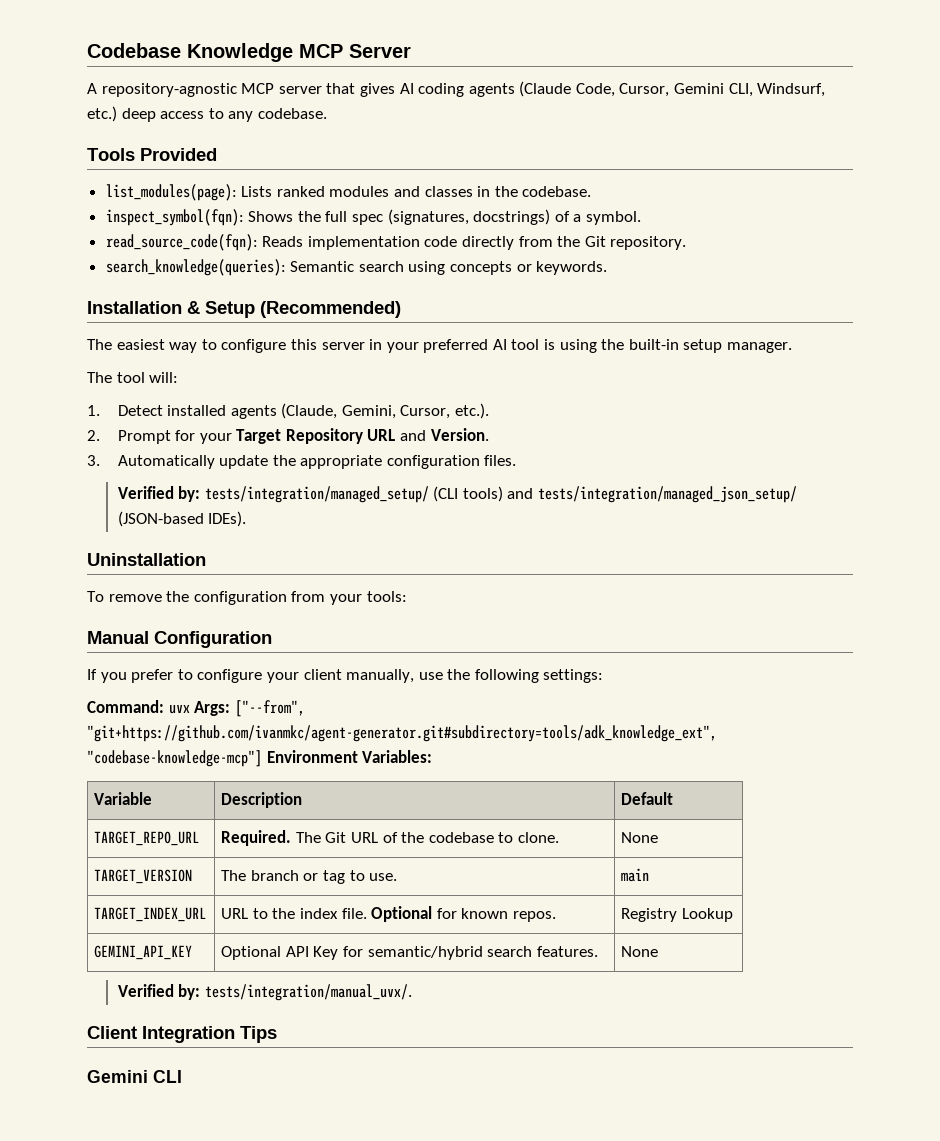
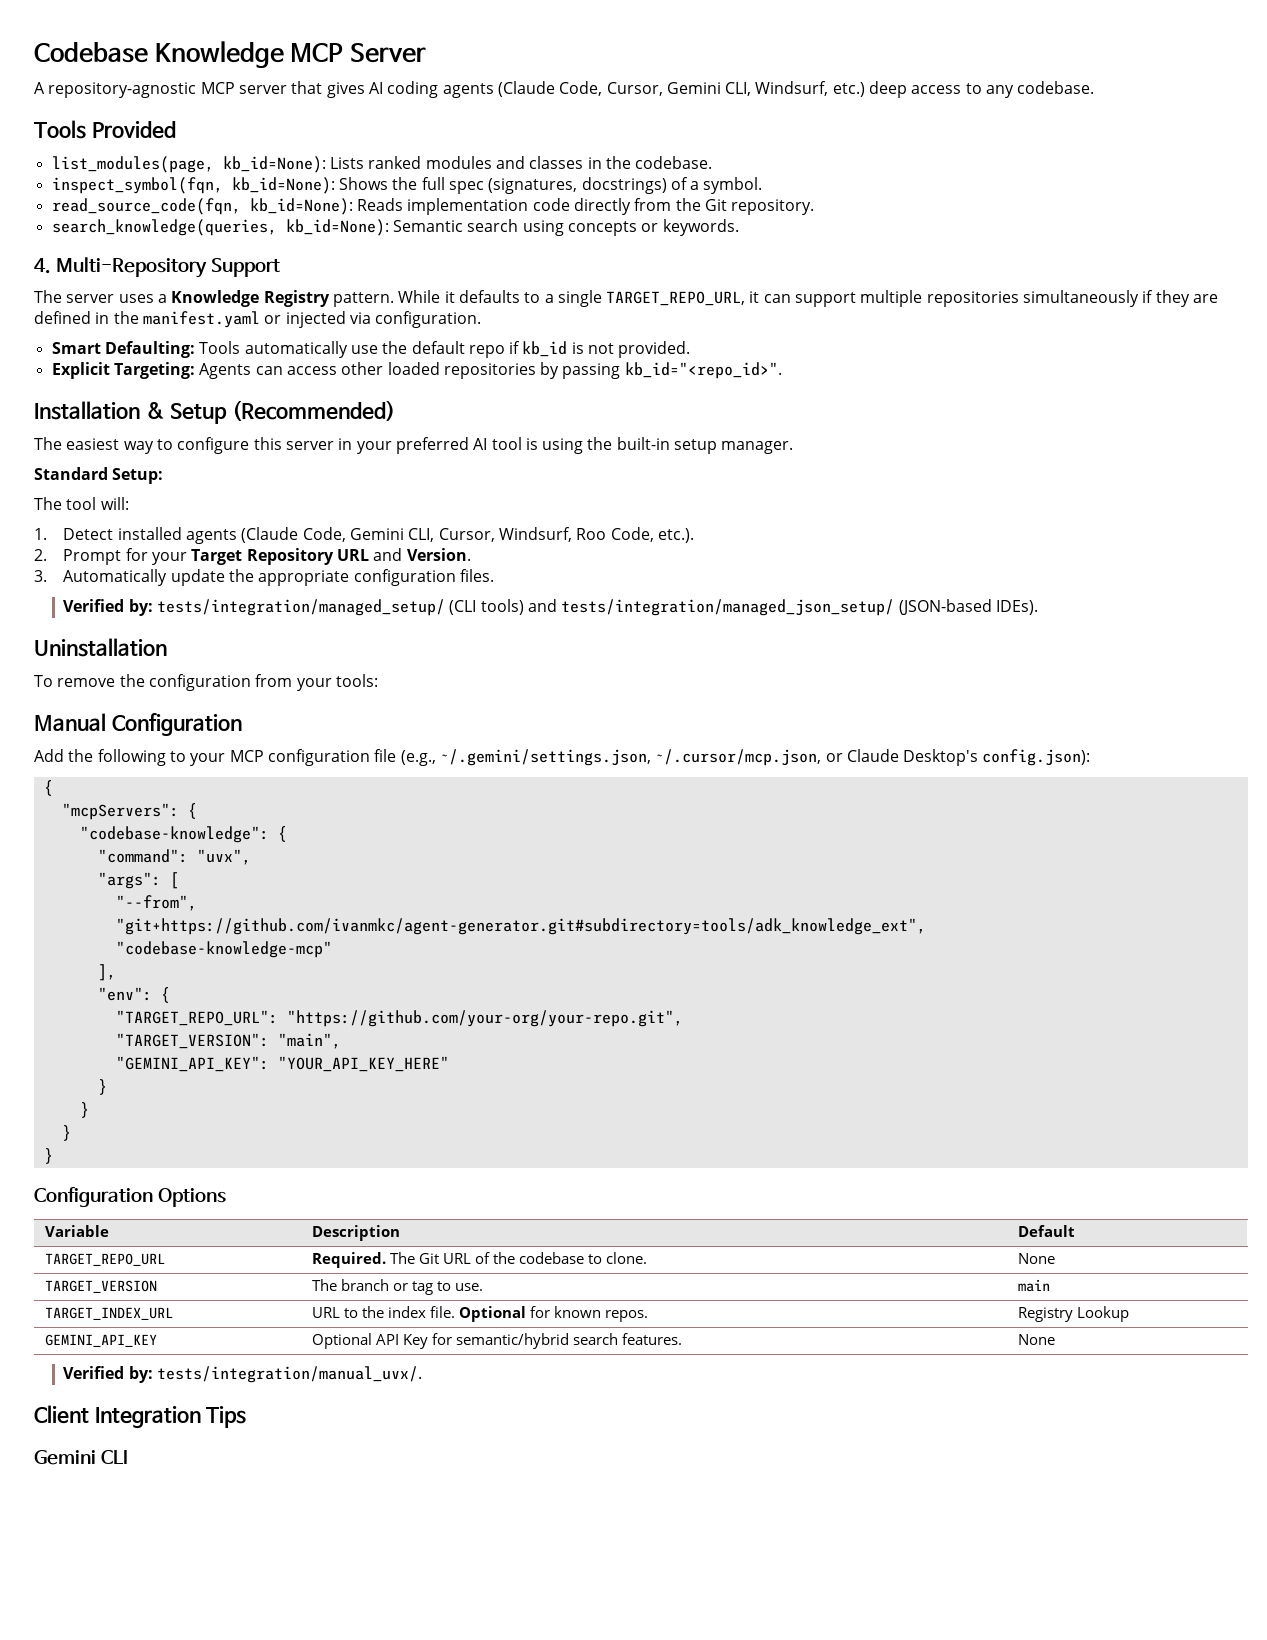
- list_modules(page): Lists ranked modules and classes in the codebase.
+ list_modules(page, kb_id=None): Lists ranked modules and classes in the codebase.
- inspect_symbol(fqn): Shows the full spec (signatures, docstrings) of a symbol.
+ inspect_symbol(fqn, kb_id=None): Shows the full spec (signatures, docstrings) of a symbol.
- read_source_code(fqn): Reads implementation code directly from the Git repository.
+ read_source_code(fqn, kb_id=None): Reads implementation code directly from the Git repository.
- search_knowledge(queries): Semantic search using concepts or keywords.
+ search_knowledge(queries, kb_id=None): Semantic search using concepts or keywords.
+ 4. Multi-Repository Support
+ The server uses a Knowledge Registry pattern. While it defaults to a single TARGET_REPO_URL, it can support multiple repositories simultaneously if they are defined in the manifest.yaml or injected via configuration.
+ Smart Defaulting: Tools automatically use the default repo if kb_id is not provided.
+ Explicit Targeting: Agents can access other loaded repositories by passing kb_id="<repo_id>".
+ Standard Setup:
- 1. Detect installed agents (Claude, Gemini, Cursor, etc.).
+ 1. Detect installed agents (Claude Code, Gemini CLI, Cursor, Windsurf, Roo Code, etc.).
- If you prefer to configure your client manually, use the following settings:
- Command: uvx Args: ["--from", "git+https://github.com/ivanmkc/agent-generator.git#subdirectory=tools/adk_knowledge_ext", "codebase-knowledge-mcp"] Environment Variables:
+ Add the following to your MCP configuration file (e.g., ~/.gemini/settings.json, ~/.cursor/mcp.json, or Claude Desktop's config.json):
+ {
+ "mcpServers": {
+ "codebase-knowledge": {
+ "command": "uvx",
+ "args": [
+ "--from",
+ "git+https://github.com/ivanmkc/agent-generator.git#subdirectory=tools/adk_knowledge_ext",
+ "codebase-knowledge-mcp"
+ ],
+ "env": {
+ "TARGET_REPO_URL": "https://github.com/your-org/your-repo.git",
+ "TARGET_VERSION": "main",
+ "GEMINI_API_KEY": "YOUR_API_KEY_HERE"
+ }
+ }
+ }
+ }
+ Configuration Options

